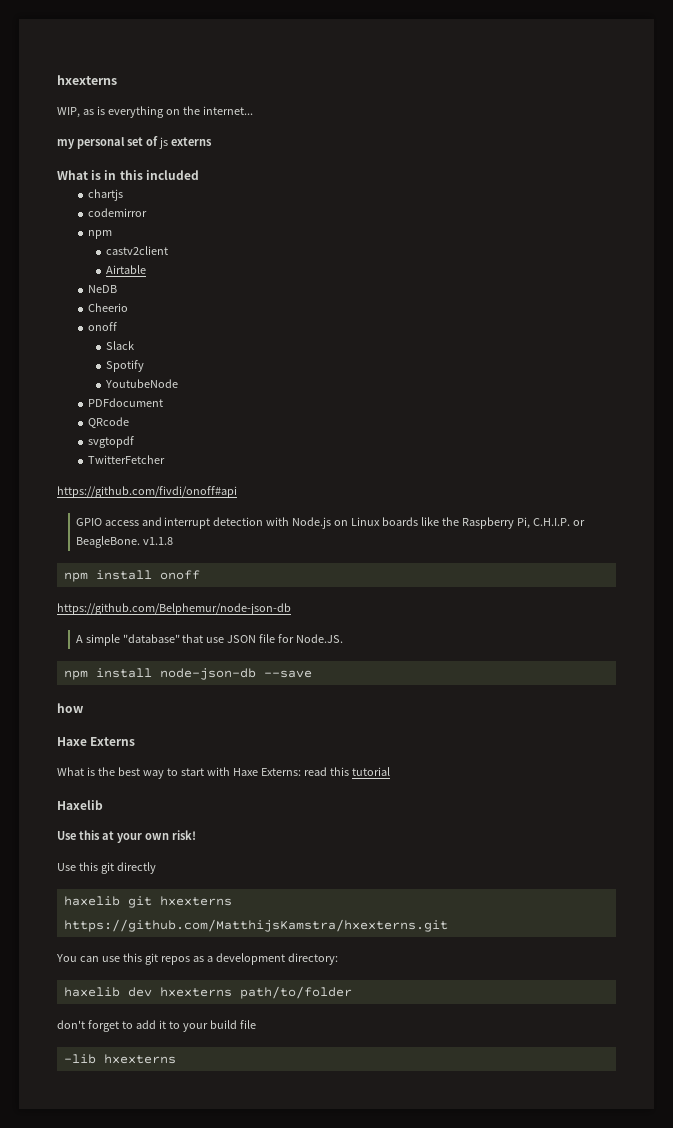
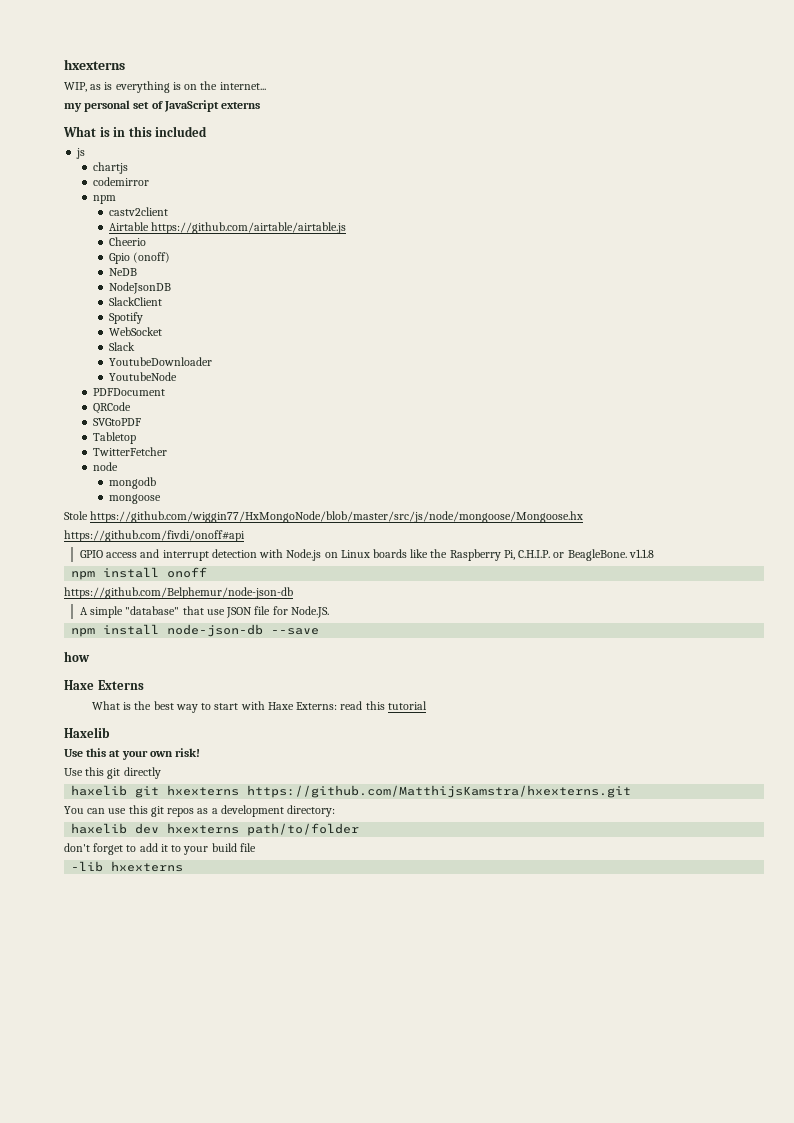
- WIP, as is everything on the internet...
+ WIP, as is everything is on the internet...
- my personal set of js externs
+ my personal set of JavaScript externs
+ js
- Airtable
+ Airtable https://github.com/airtable/airtable.js
+ Cheerio
+ Gpio (onoff)
  NeDB
- Cheerio
- onoff
+ NodeJsonDB
+ SlackClient
+ Spotify
+ WebSocket
- Spotify
+ YoutubeDownloader
- PDFdocument
- QRcode
- svgtopdf
+ PDFDocument
+ QRCode
+ SVGtoPDF
+ Tabletop
  TwitterFetcher
+ node
+ mongodb
+ mongoose
+ Stole https://github.com/wiggin77/HxMongoNode/blob/master/src/js/node/mongoose/Mongoose.hx

